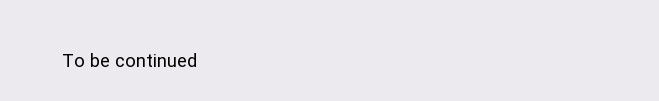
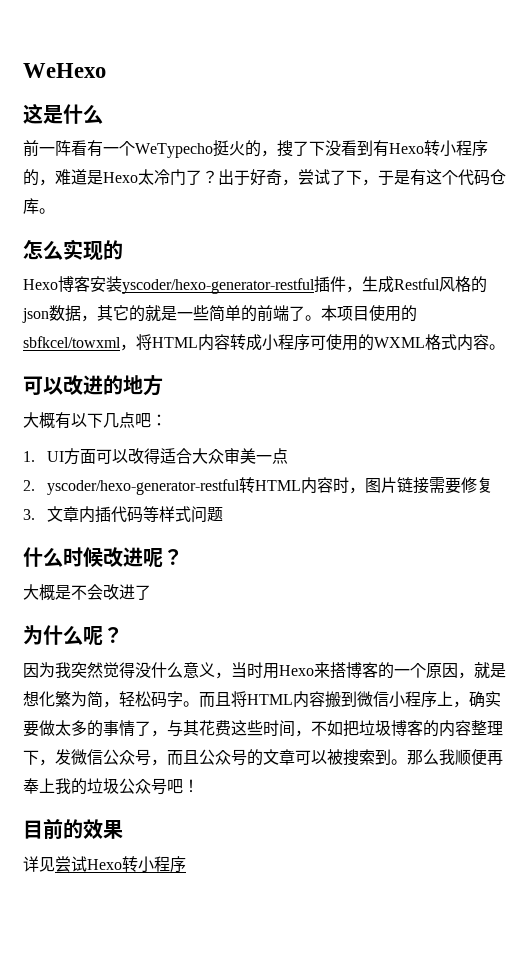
- To be continued
+ WeHexo
+ 这是什么
+ 前一阵看有一个WeTypecho挺火的，搜了下没看到有Hexo转小程序的，难道是Hexo太冷门了？出于好奇，尝试了下，于是有这个代码仓库。
+ 怎么实现的
+ Hexo博客安装yscoder/hexo-generator-restful插件，生成Restful风格的json数据，其它的就是一些简单的前端了。本项目使用的sbfkcel/towxml，将HTML内容转成小程序可使用的WXML格式内容。
+ 可以改进的地方
+ 大概有以下几点吧：
+ 1. UI方面可以改得适合大众审美一点
+ 2. yscoder/hexo-generator-restful转HTML内容时，图片链接需要修复
+ 3.文章内插代码等样式问题
+ 什么时候改进呢？
+ 大概是不会改进了
+ 为什么呢？
+ 因为我突然觉得没什么意义，当时用Hexo来搭博客的一个原因，就是想化繁为简，轻松码字。而且将HTML内容搬到微信小程序上，确实要做太多的事情了，与其花费这些时间，不如把垃圾博客的内容整理下，发微信公众号，而且公众号的文章可以被搜索到。那么我顺便再奉上我的垃圾公众号吧！
+ 目前的效果
+ 详见尝试Hexo转小程序

